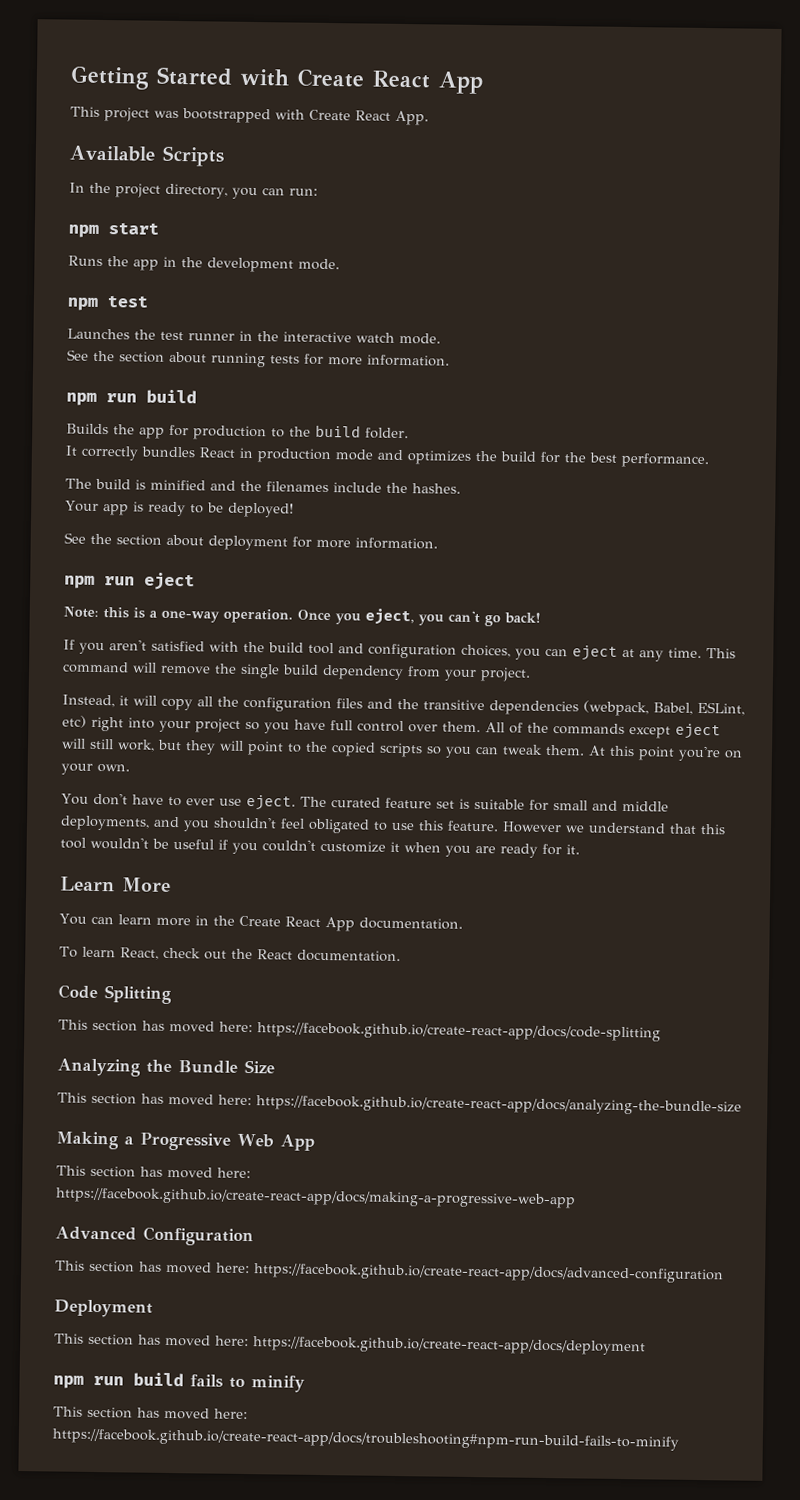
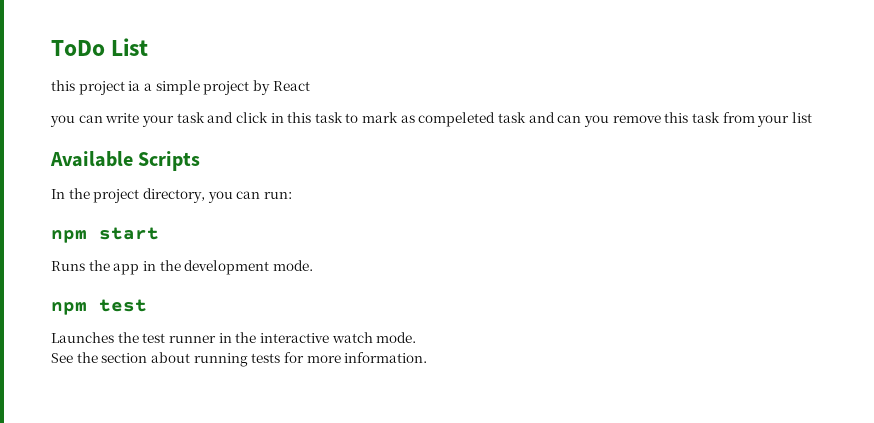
- Getting Started with Create React App
- This project was bootstrapped with Create React App.
+ ToDo List
+ this project ia a simple project by React
+ you can write your task and click in this task to mark as compeleted task and can you remove this task from your list
  See the section about running tests for more information.
- npm run build
- Builds the app for production to the build folder.
- It correctly bundles React in production mode and optimizes the build for the best performance.
- The build is minified and the filenames include the hashes.
- Your app is ready to be deployed!
- See the section about deployment for more information.
- npm run eject
- Note: this is a one-way operation. Once you eject, you can't go back!
- If you aren't satisfied with the build tool and configuration choices, you can eject at any time. This command will remove the single build dependency from your project.
- Instead, it will copy all the configuration files and the transitive dependencies (webpack, Babel, ESLint, etc) right into your project so you have full control over them. All of the commands except eject will still work, but they will point to the copied scripts so you can tweak them. At this point you're on your own.
- You don't have to ever use eject. The curated feature set is suitable for small and middle deployments, and you shouldn't feel obligated to use this feature. However we understand that this tool wouldn't be useful if you couldn't customize it when you are ready for it.
- Learn More
- You can learn more in the Create React App documentation.
- To learn React, check out the React documentation.
- Code Splitting
- This section has moved here: https://facebook.github.io/create-react-app/docs/code-splitting
- Analyzing the Bundle Size
- This section has moved here: https://facebook.github.io/create-react-app/docs/analyzing-the-bundle-size
- Making a Progressive Web App
- This section has moved here: https://facebook.github.io/create-react-app/docs/making-a-progressive-web-app
- Advanced Configuration
- This section has moved here: https://facebook.github.io/create-react-app/docs/advanced-configuration
- Deployment
- This section has moved here: https://facebook.github.io/create-react-app/docs/deployment
- npm run build fails to minify
- This section has moved here: https://facebook.github.io/create-react-app/docs/troubleshooting#npm-run-build-fails-to-minify

